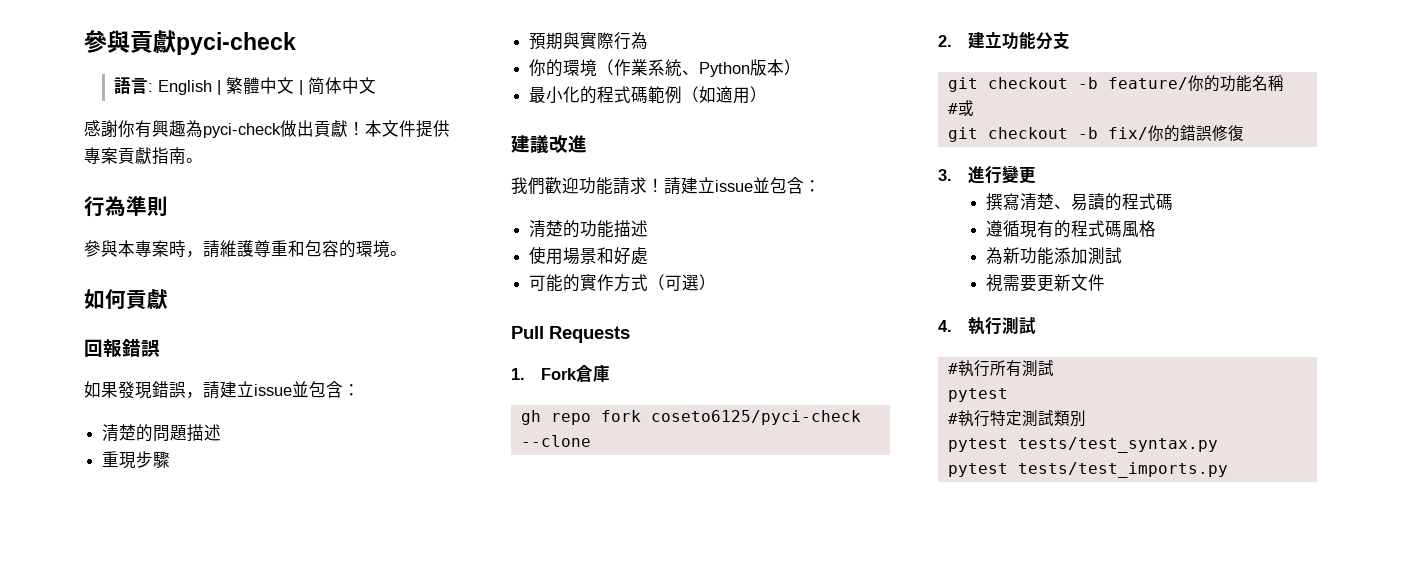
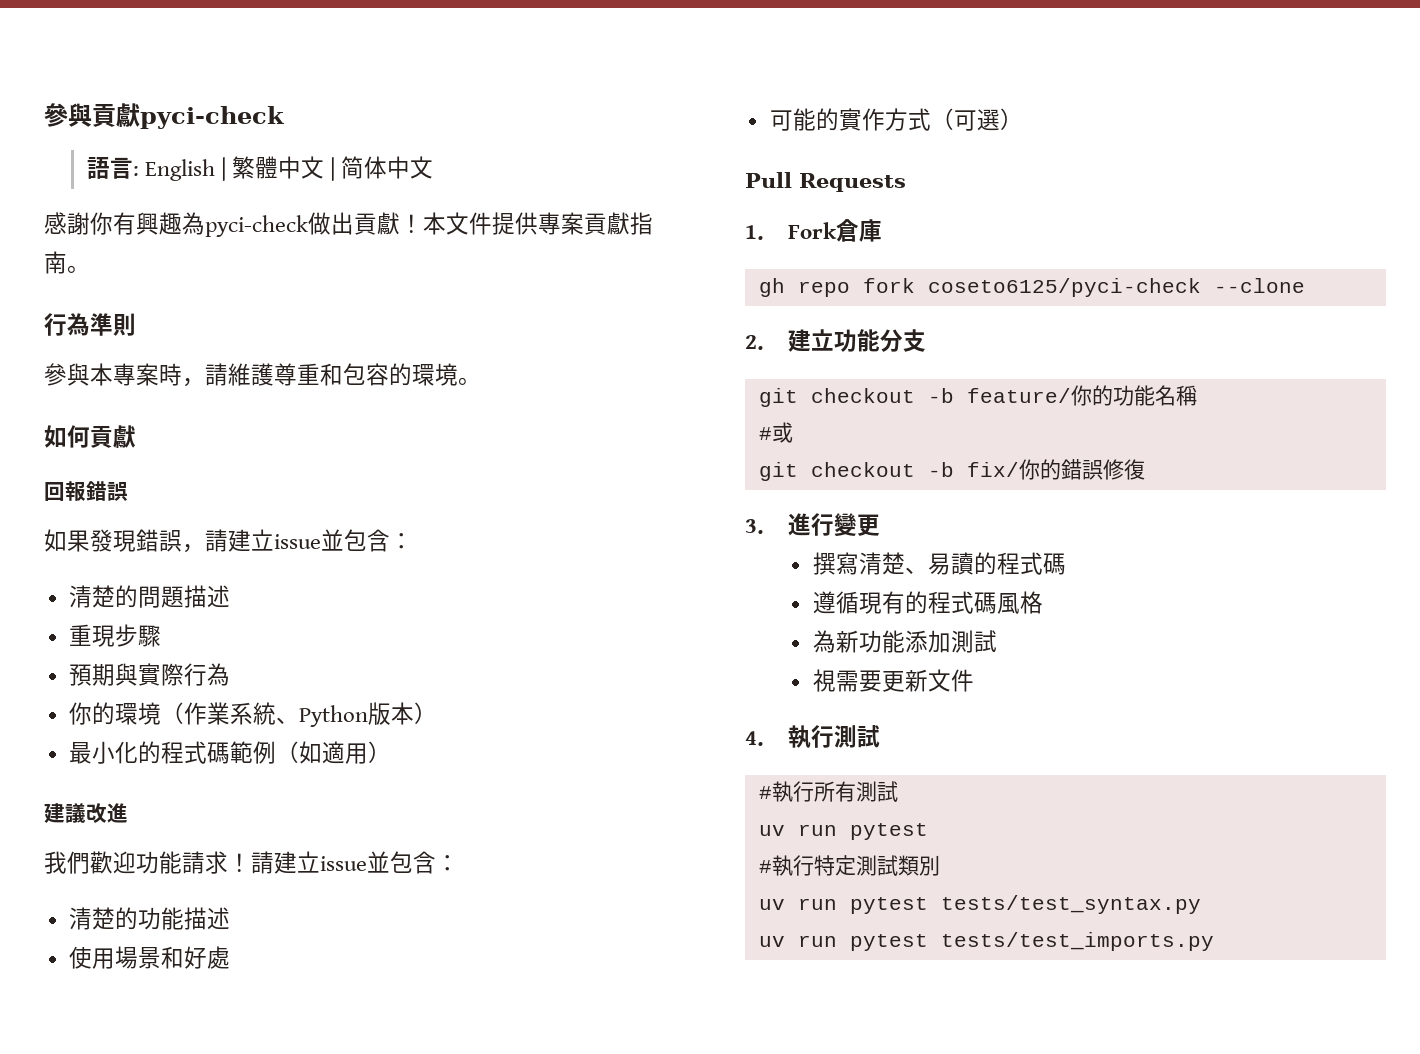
  #執行所有測試
- pytest
+ uv run pytest
- pytest tests/test_syntax.py
+ uv run pytest tests/test_syntax.py
- pytest tests/test_imports.py
+ uv run pytest tests/test_imports.py

